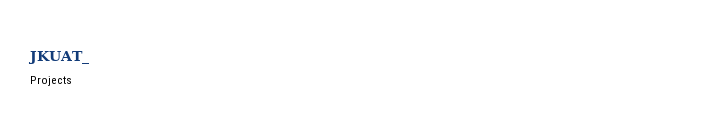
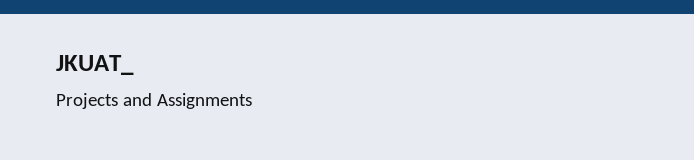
- Projects
+ Projects and Assignments

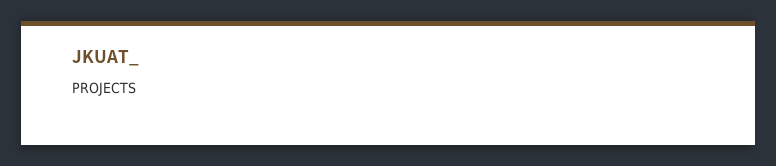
- Projects and Assignments
+ PROJECTS

